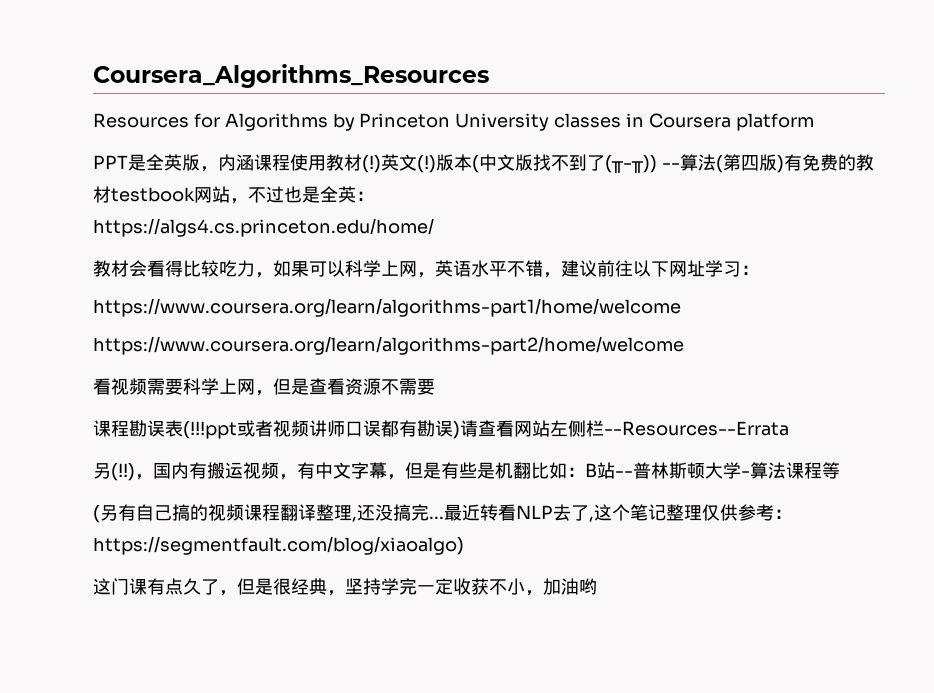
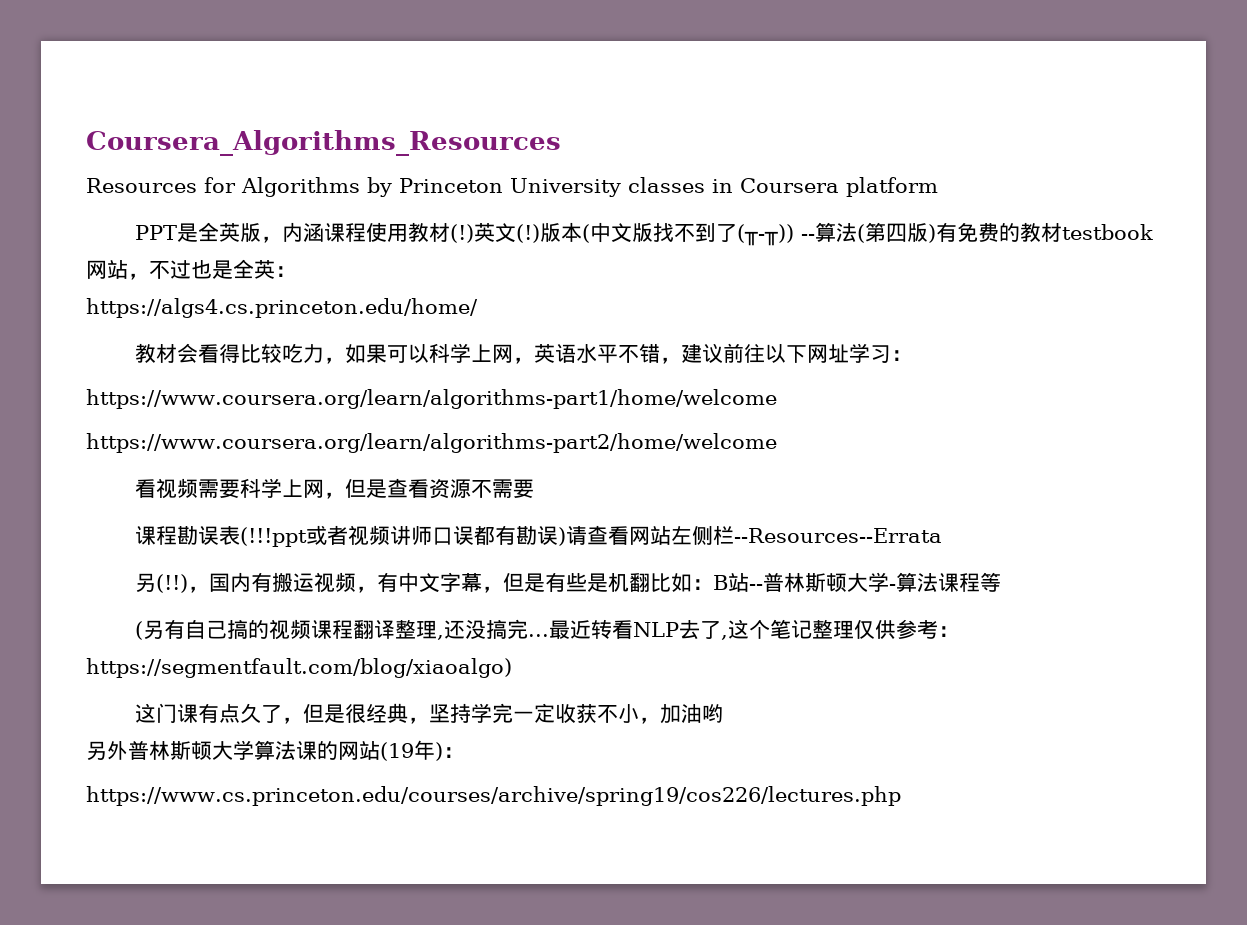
+ 另外普林斯顿大学算法课的网站(19年)：
+ https://www.cs.princeton.edu/courses/archive/spring19/cos226/lectures.php

